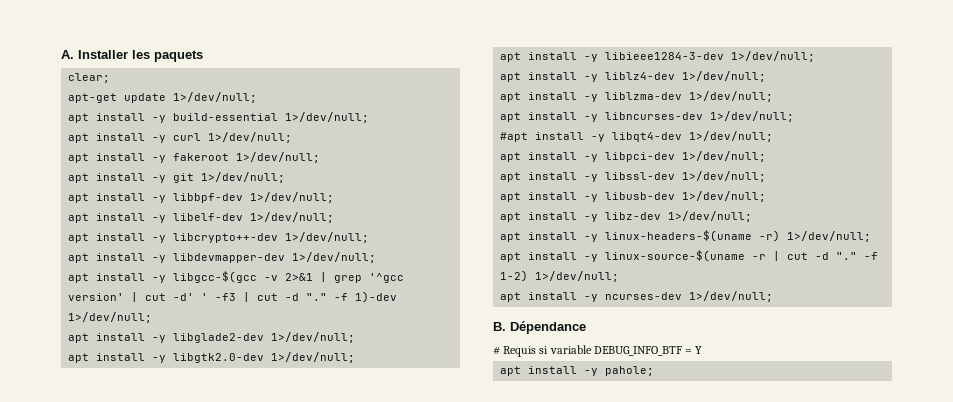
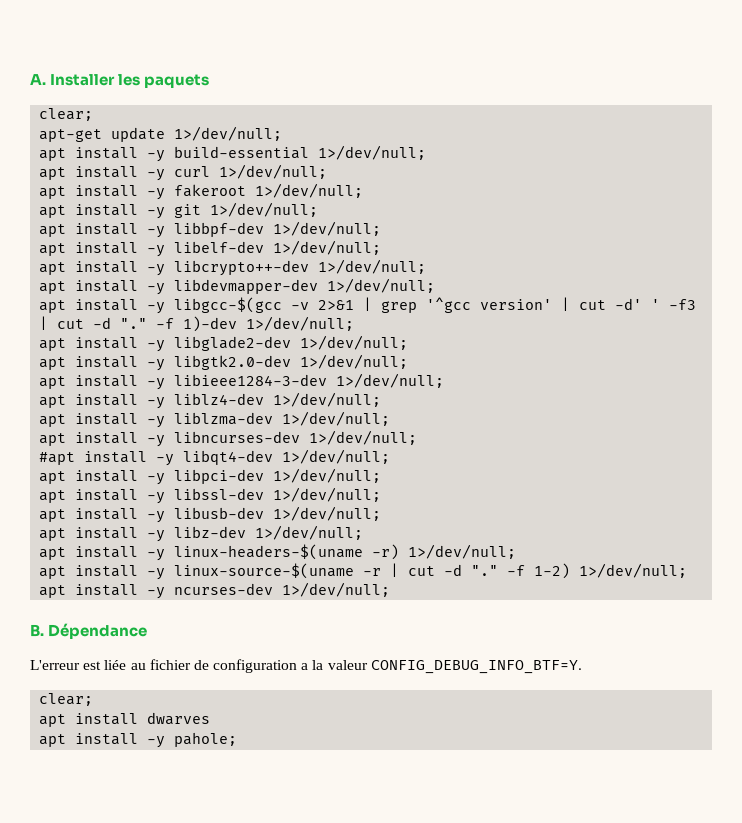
- # Requis si variable DEBUG_INFO_BTF = Y
+ L'erreur est liée au fichier de configuration a la valeur CONFIG_DEBUG_INFO_BTF=Y.
+ clear;
+ apt install dwarves

